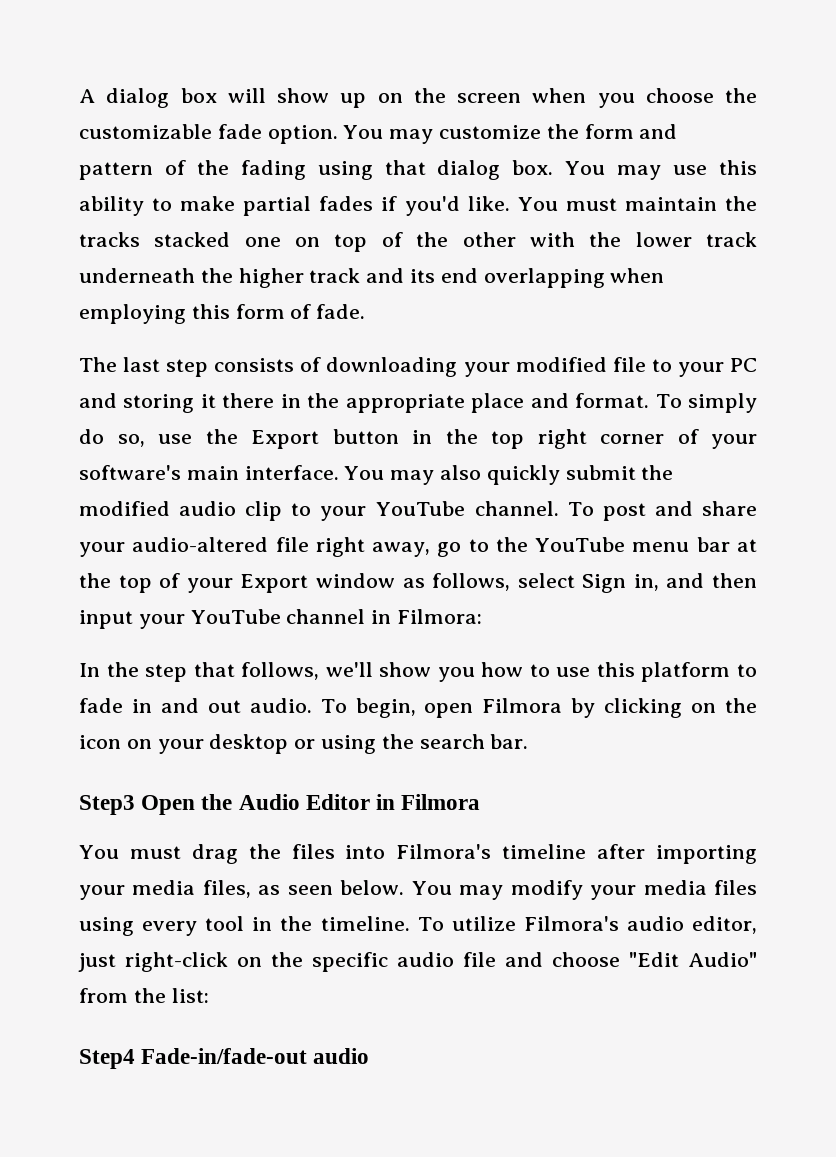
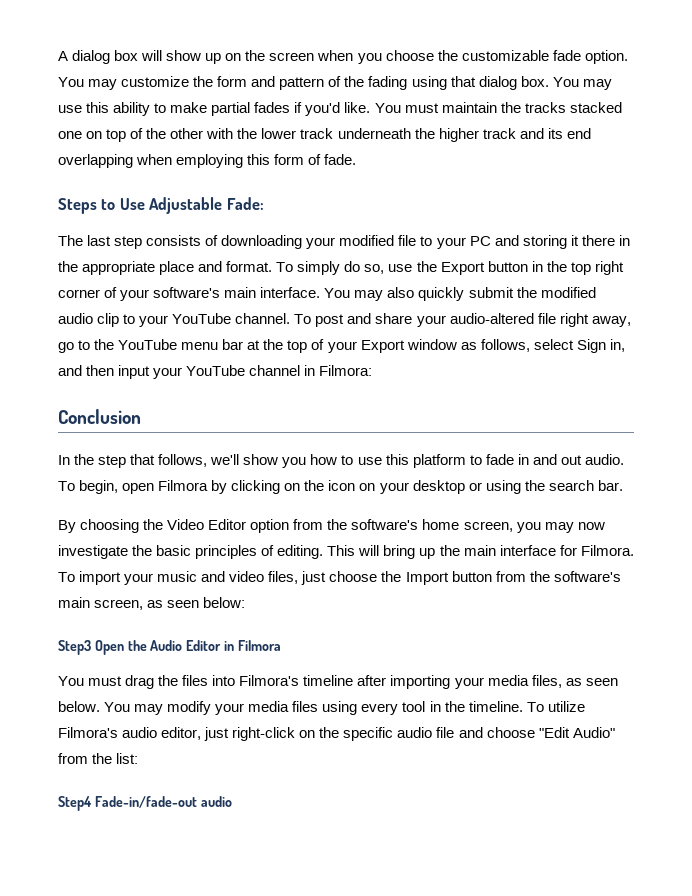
+ Steps to Use Adjustable Fade:
+ Conclusion
+ By choosing the Video Editor option from the software's home screen, you may now investigate the basic principles of editing. This will bring up the main interface for Filmora. To import your music and video files, just choose the Import button from the software's main screen, as seen below:

